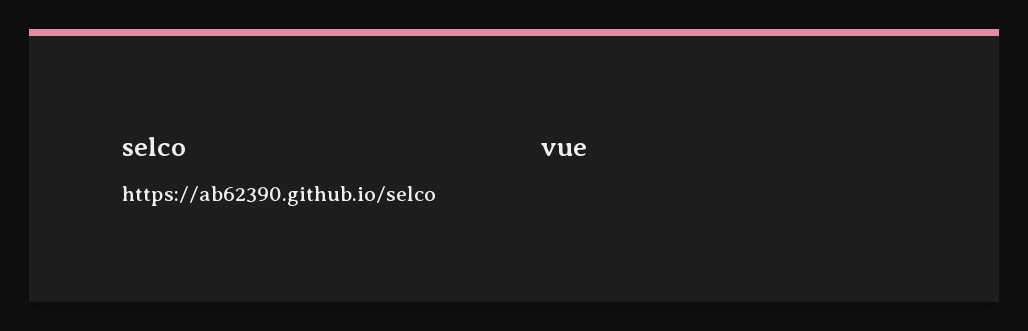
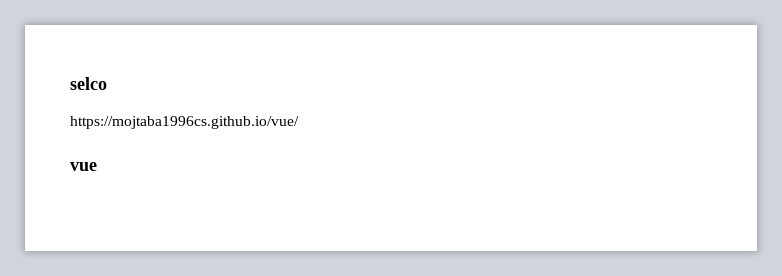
- https://ab62390.github.io/selco
+ https://mojtaba1996cs.github.io/vue/

